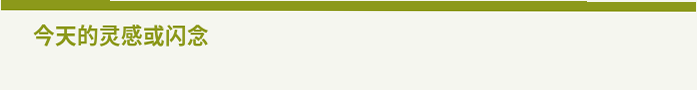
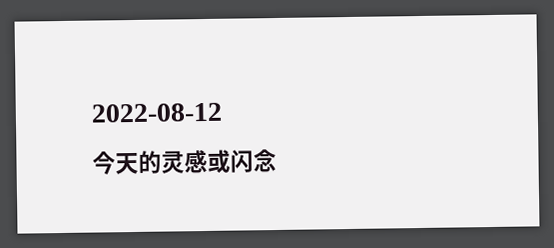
+ 2022-08-12

